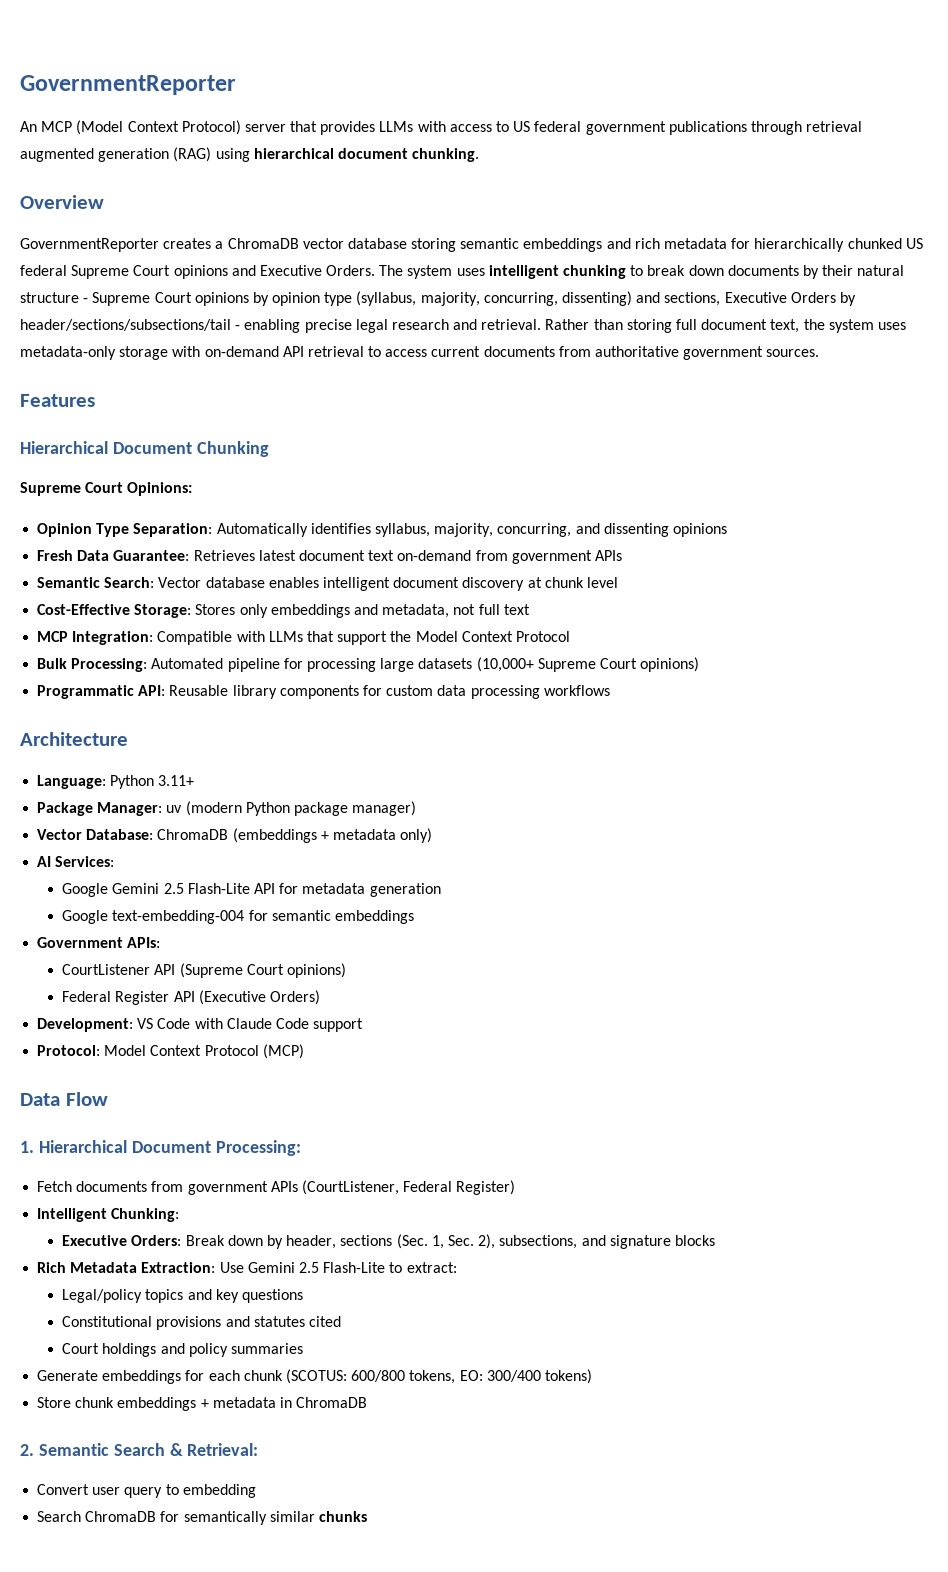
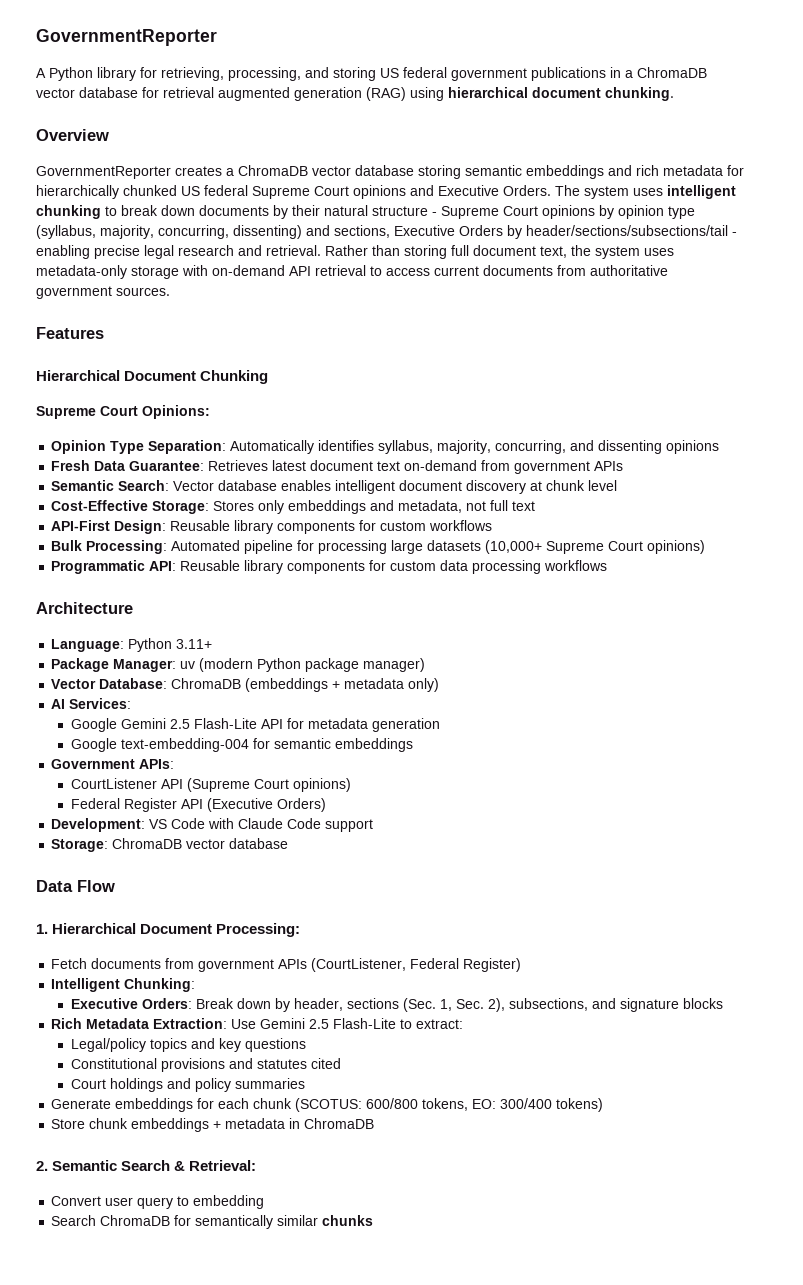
- An MCP (Model Context Protocol) server that provides LLMs with access to US federal government publications through retrieval augmented generation (RAG) using hierarchical document chunking.
+ A Python library for retrieving, processing, and storing US federal government publications in a ChromaDB vector database for retrieval augmented generation (RAG) using hierarchical document chunking.
- MCP Integration: Compatible with LLMs that support the Model Context Protocol
+ API-First Design: Reusable library components for custom workflows
- Protocol: Model Context Protocol (MCP)
+ Storage: ChromaDB vector database

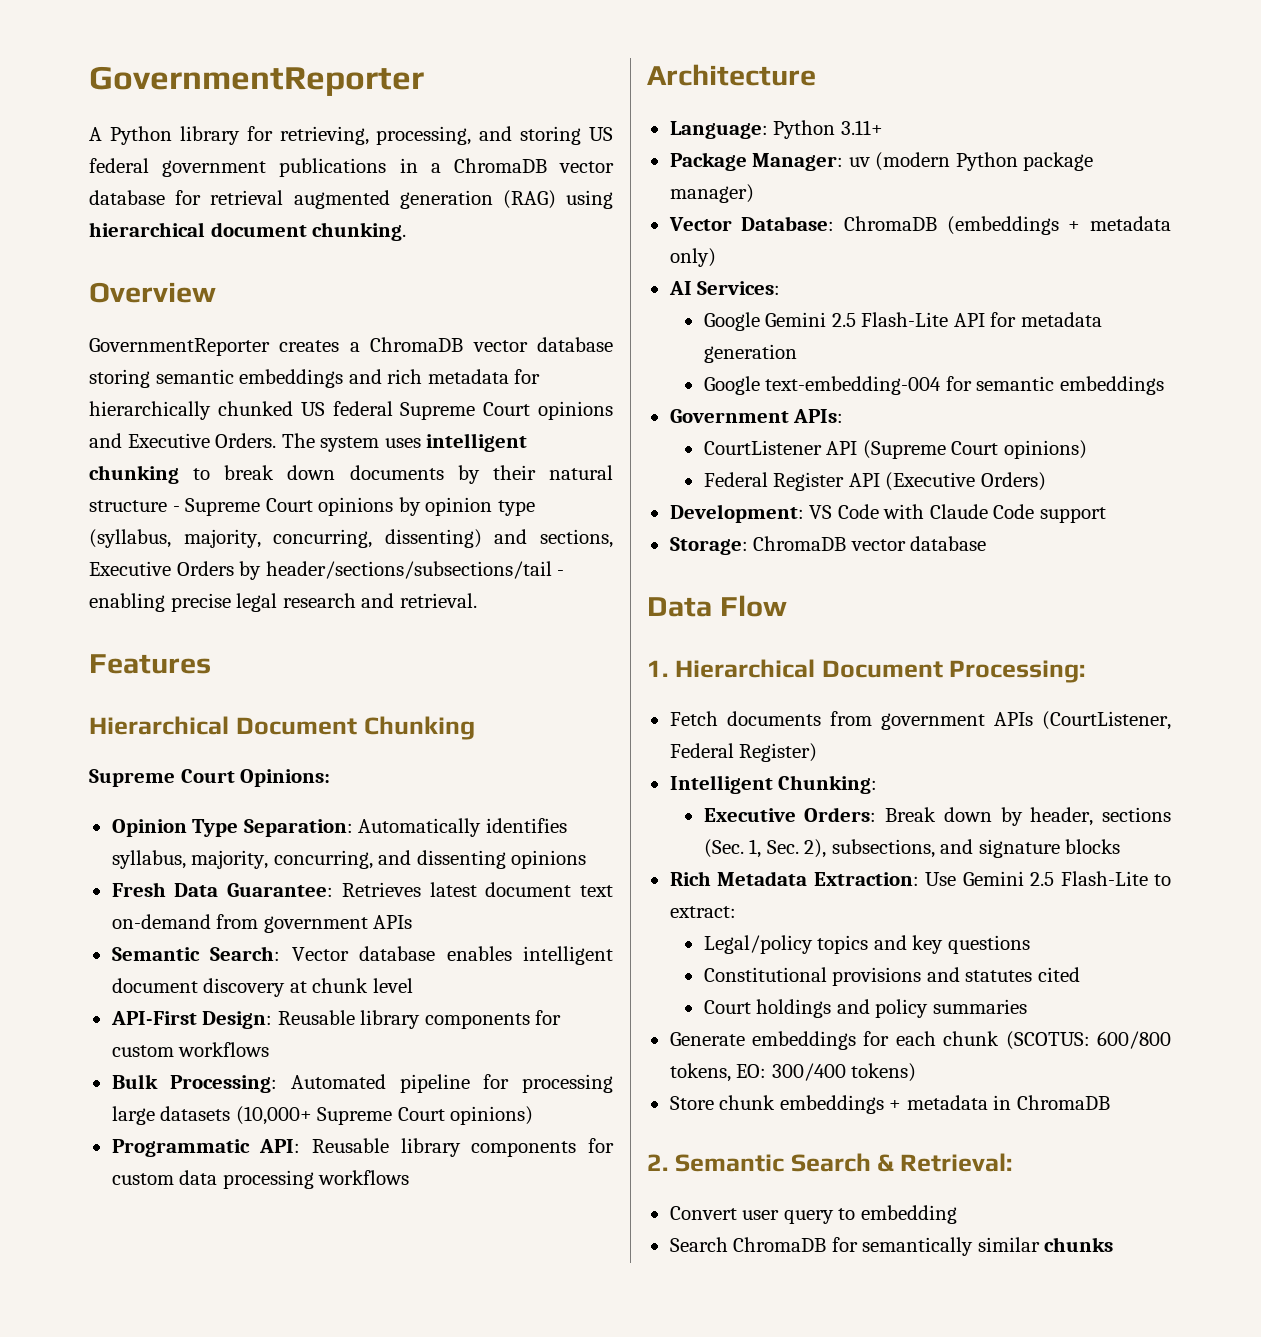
- Rather than storing full document text, the system uses metadata-only storage with on-demand API retrieval to access current documents from authoritative government sources.
- Cost-Effective Storage: Stores only embeddings and metadata, not full text

